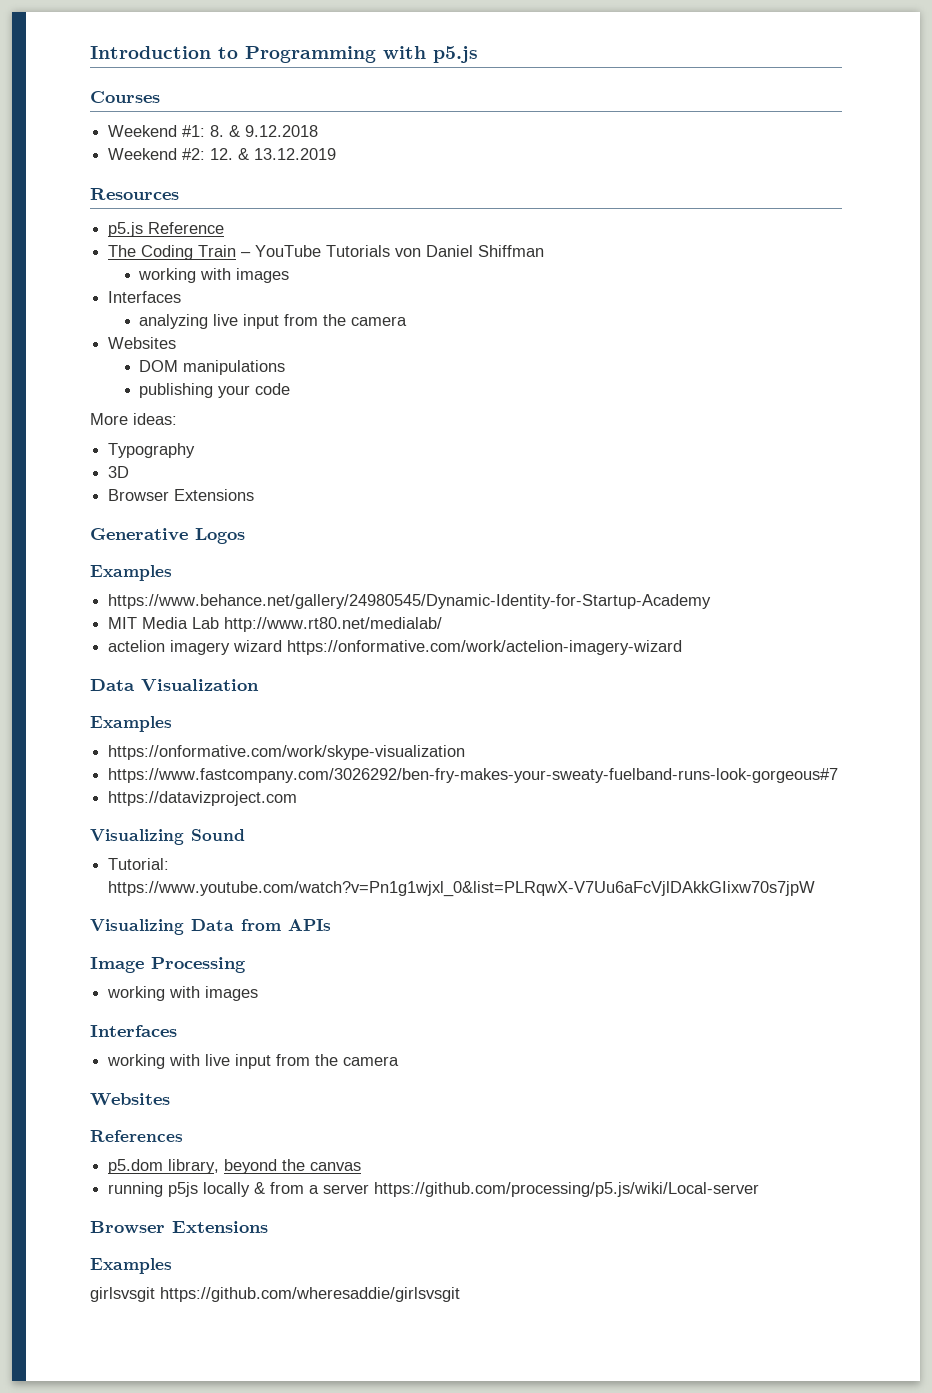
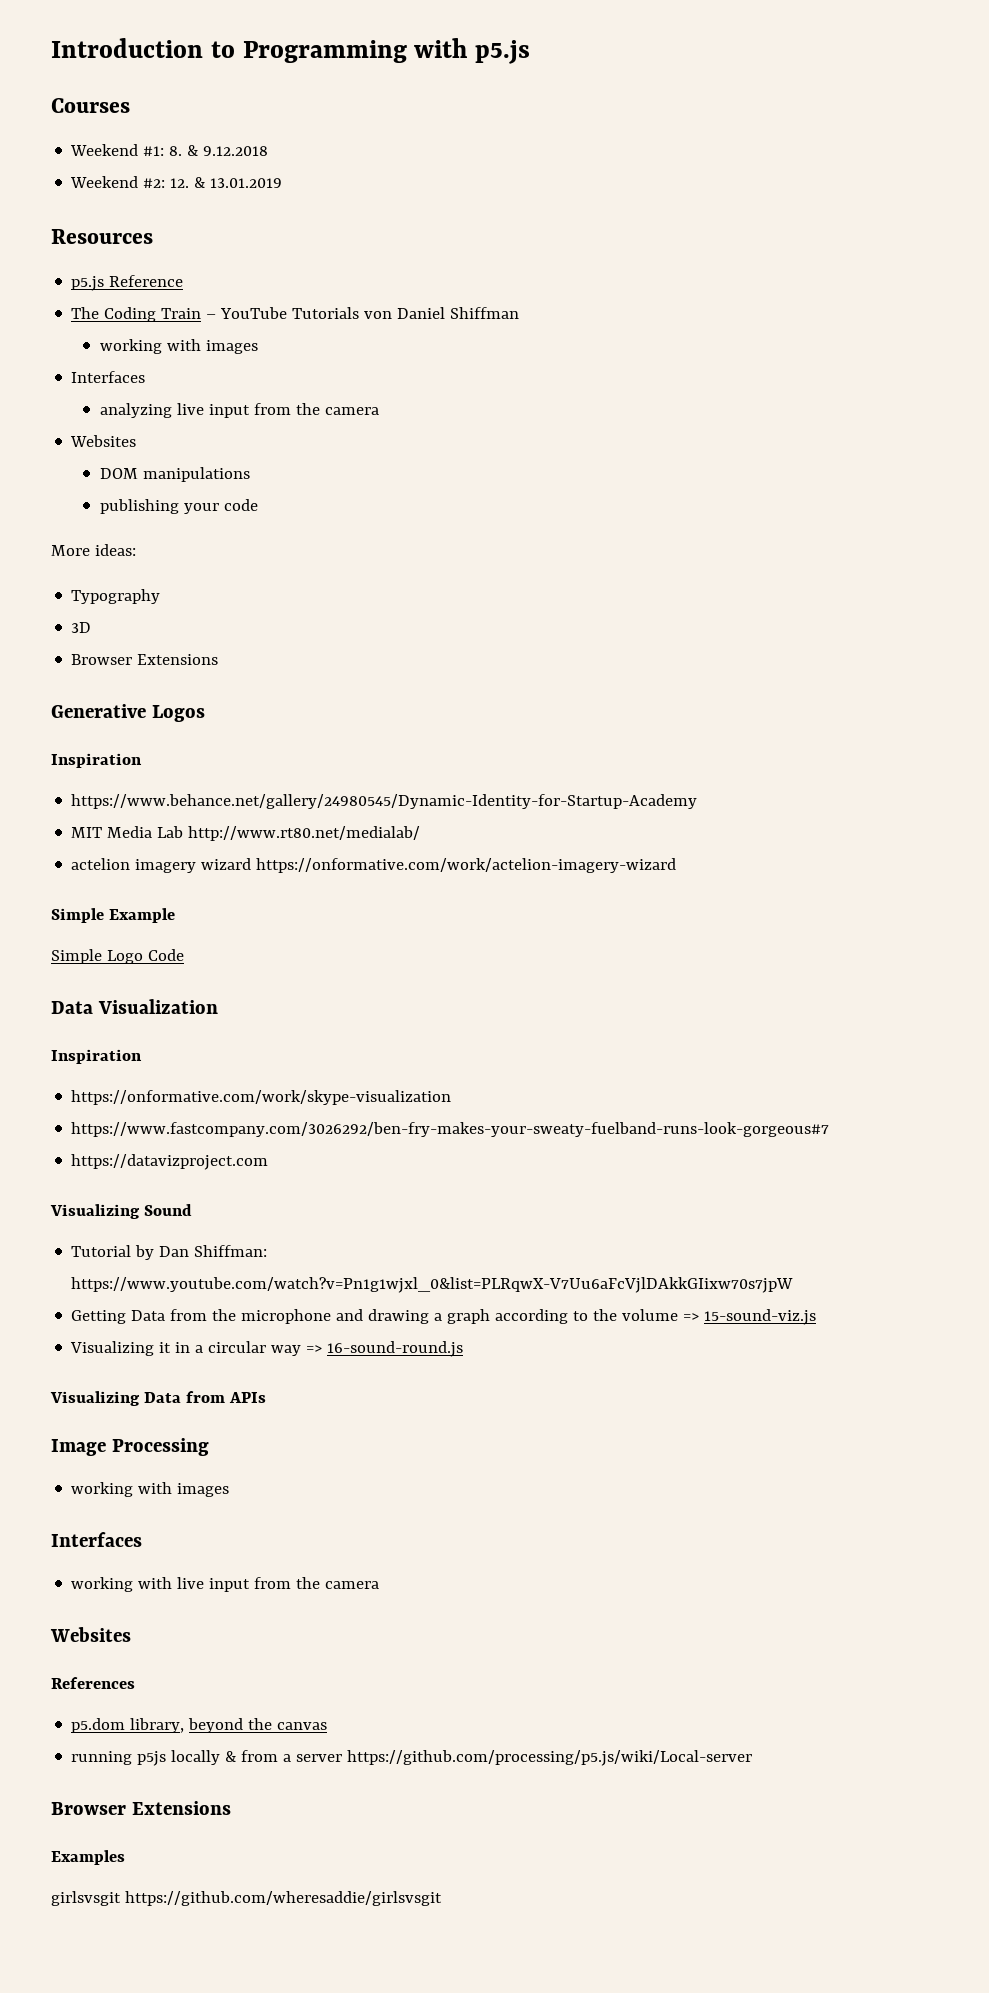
- Weekend #2: 12. & 13.12.2019
+ Weekend #2: 12. & 13.01.2019
  Generative Logos
- Examples
+ Inspiration
+ Simple Example
+ Simple Logo Code
  Data Visualization
- Examples
+ Inspiration
- Tutorial: https://www.youtube.com/watch?v=Pn1g1wjxl_0&list=PLRqwX-V7Uu6aFcVjlDAkkGIixw70s7jpW
+ Tutorial by Dan Shiffman: https://www.youtube.com/watch?v=Pn1g1wjxl_0&list=PLRqwX-V7Uu6aFcVjlDAkkGIixw70s7jpW
+ Getting Data from the microphone and drawing a graph according to the volume => 15-sound-viz.js
+ Visualizing it in a circular way => 16-sound-round.js

